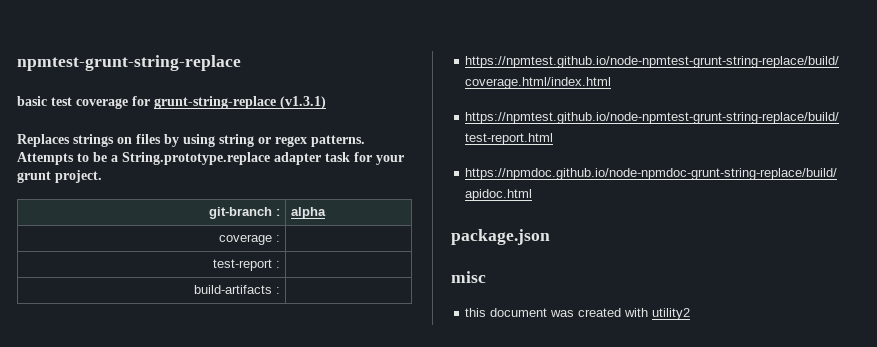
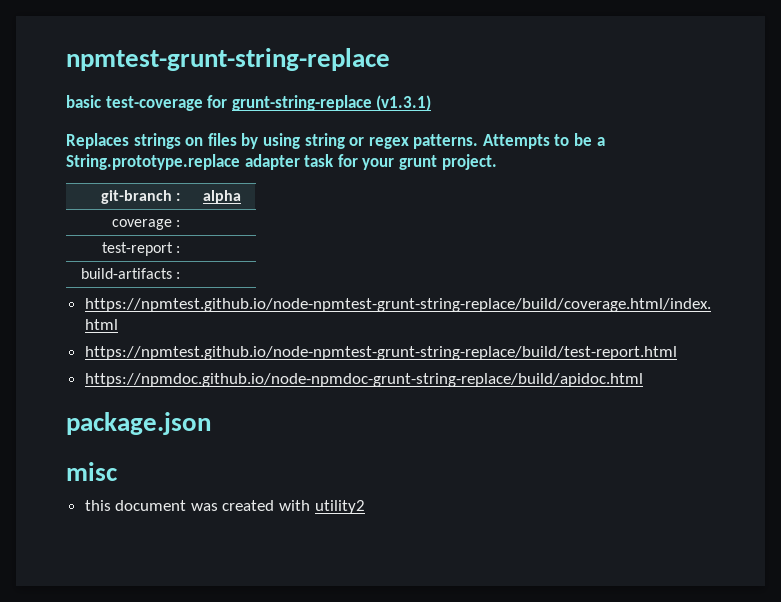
- basic test coverage for grunt-string-replace (v1.3.1)
+ basic test-coverage for grunt-string-replace (v1.3.1)

